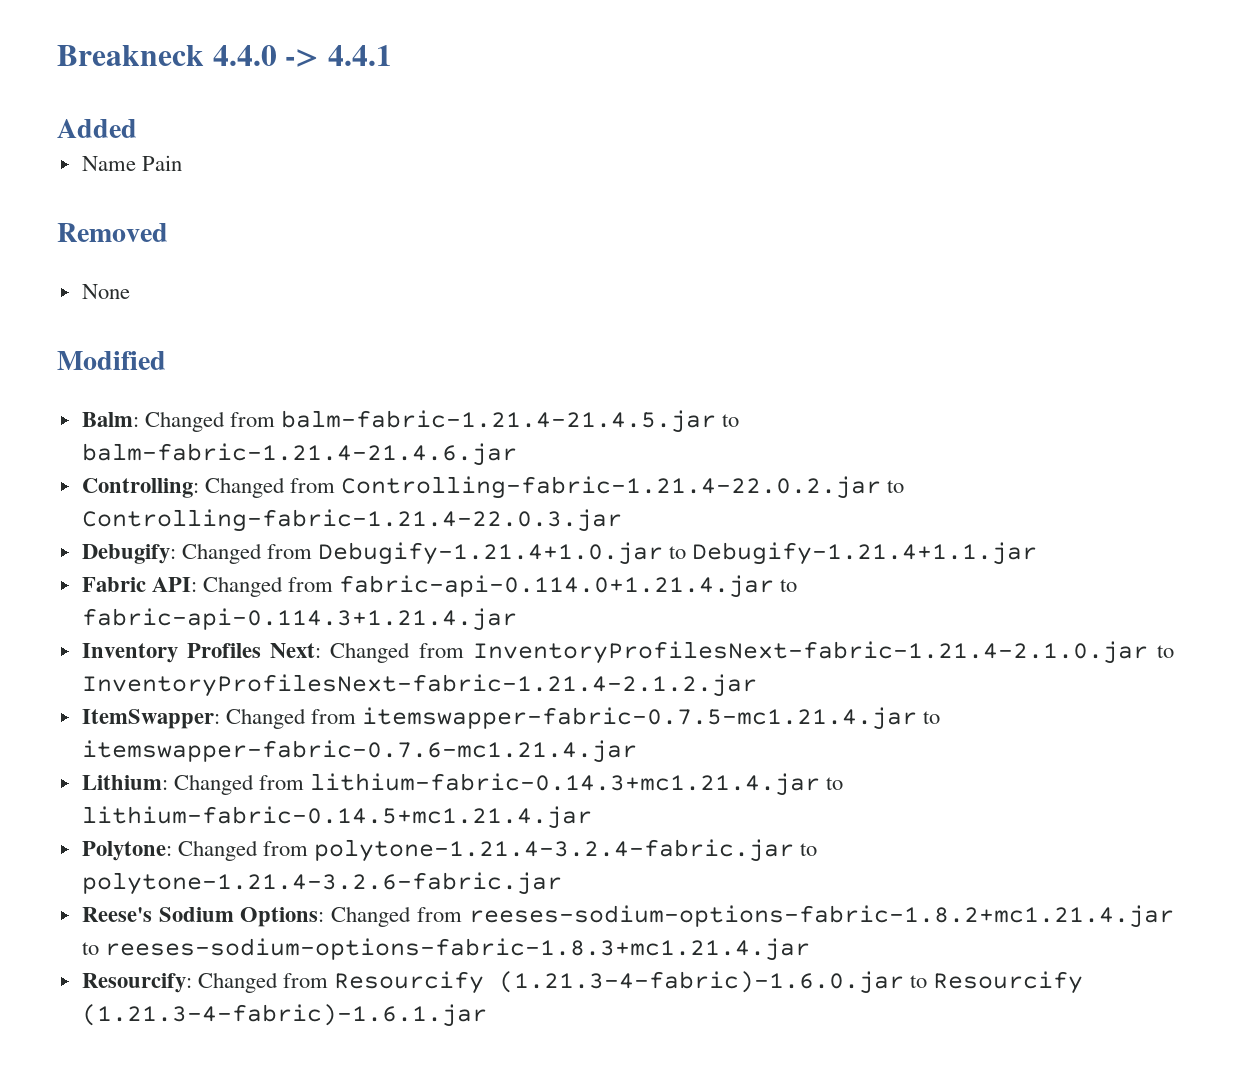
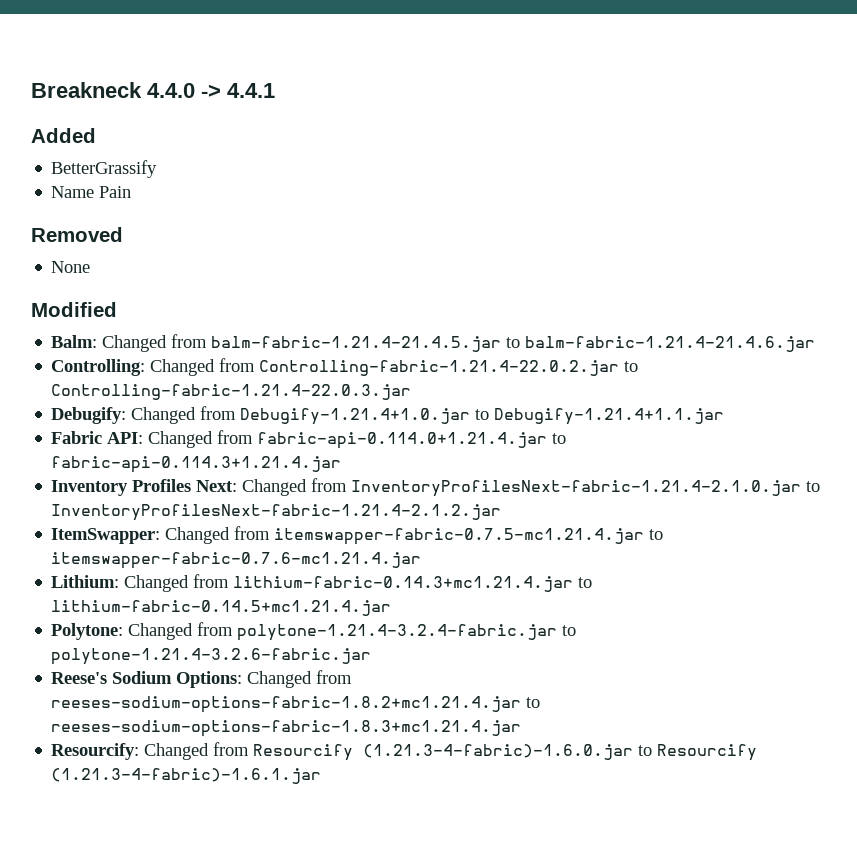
+ BetterGrassify

